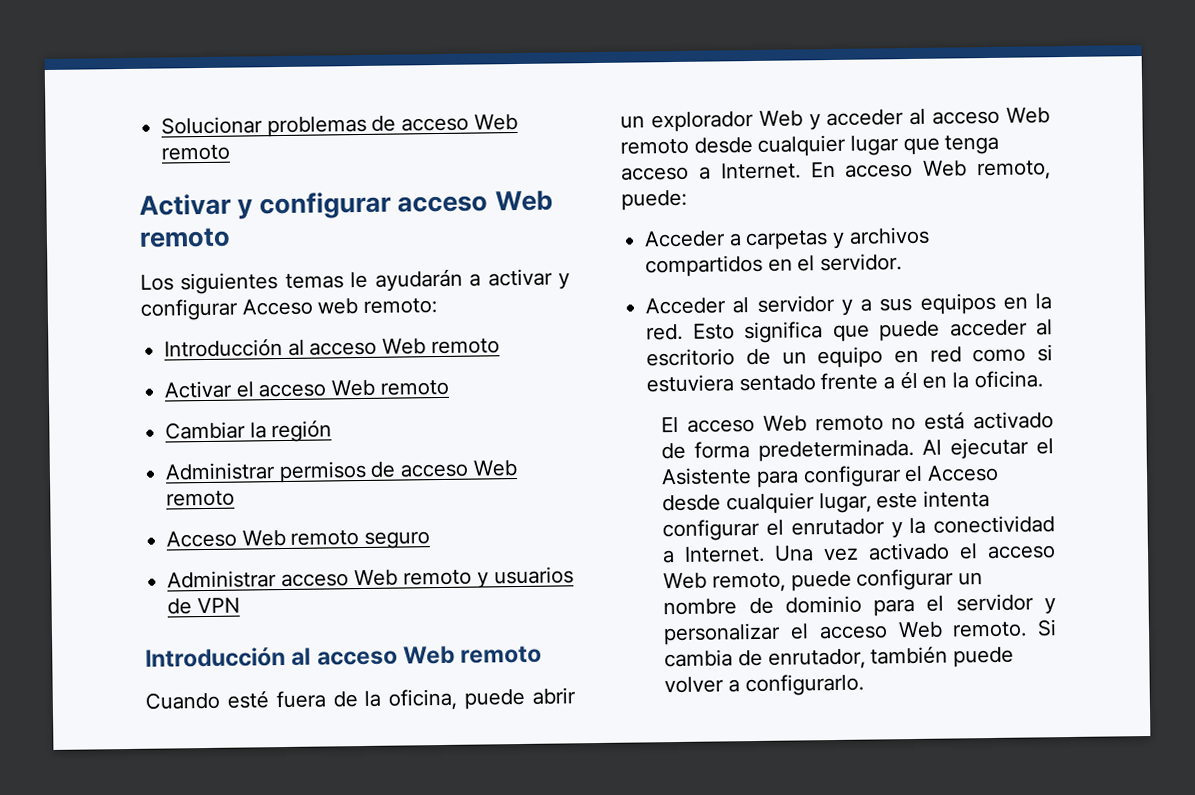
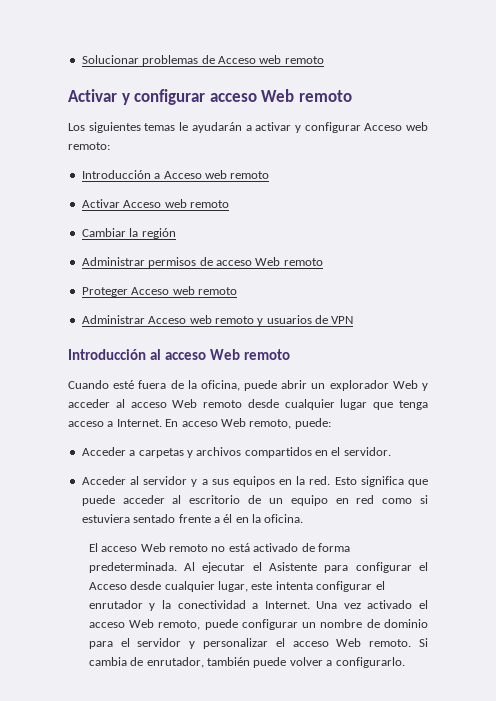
- Solucionar problemas de acceso Web remoto
+ Solucionar problemas de Acceso web remoto
  Los siguientes temas le ayudarán a activar y configurar Acceso web remoto:
- Introducción al acceso Web remoto
- Activar el acceso Web remoto
+ Introducción a Acceso web remoto
+ Activar Acceso web remoto
- Acceso Web remoto seguro
- Administrar acceso Web remoto y usuarios de VPN
+ Proteger Acceso web remoto
+ Administrar Acceso web remoto y usuarios de VPN

